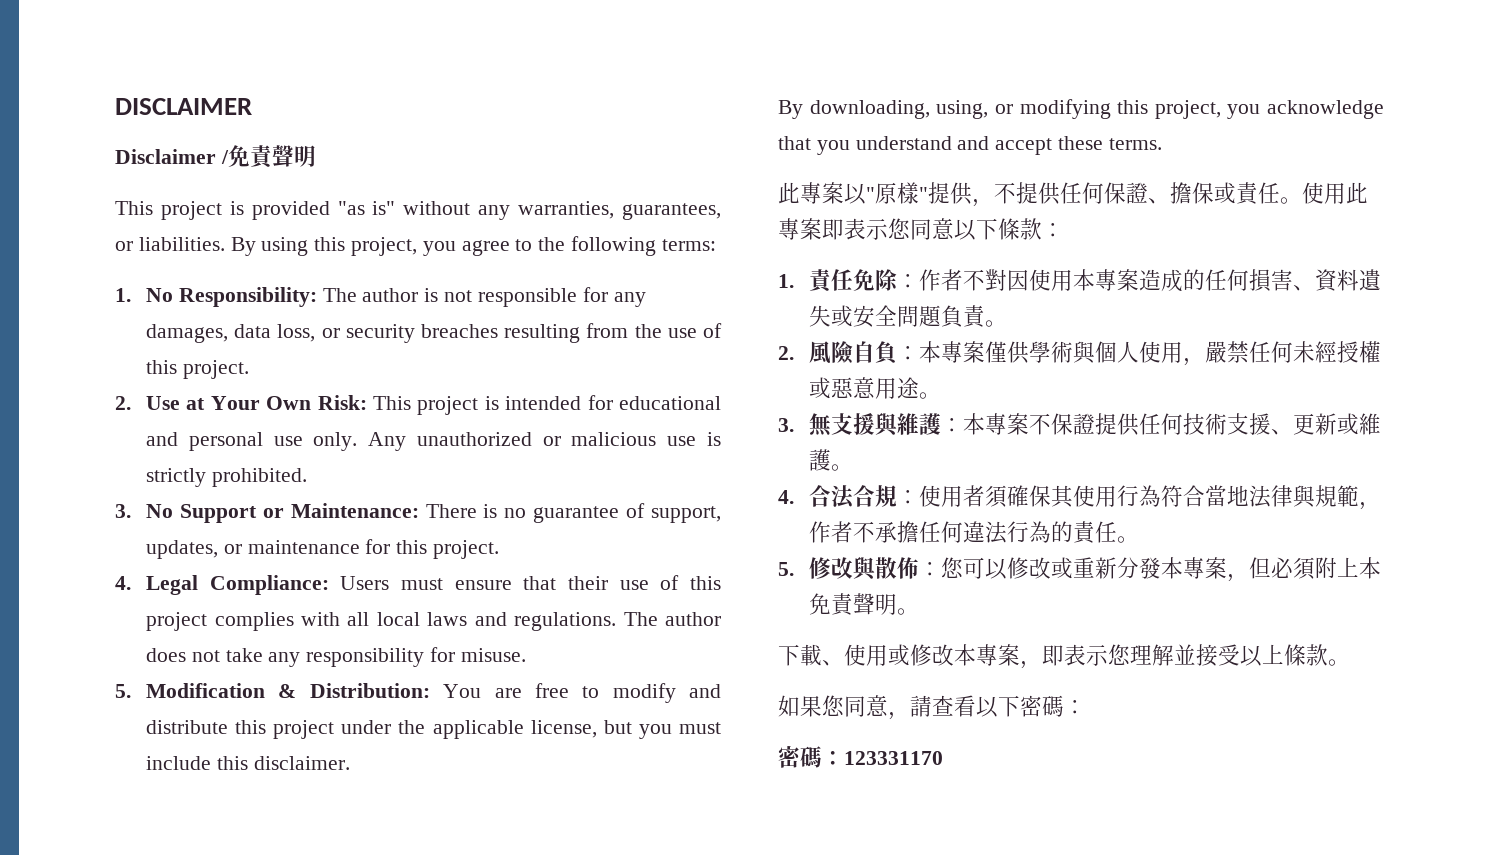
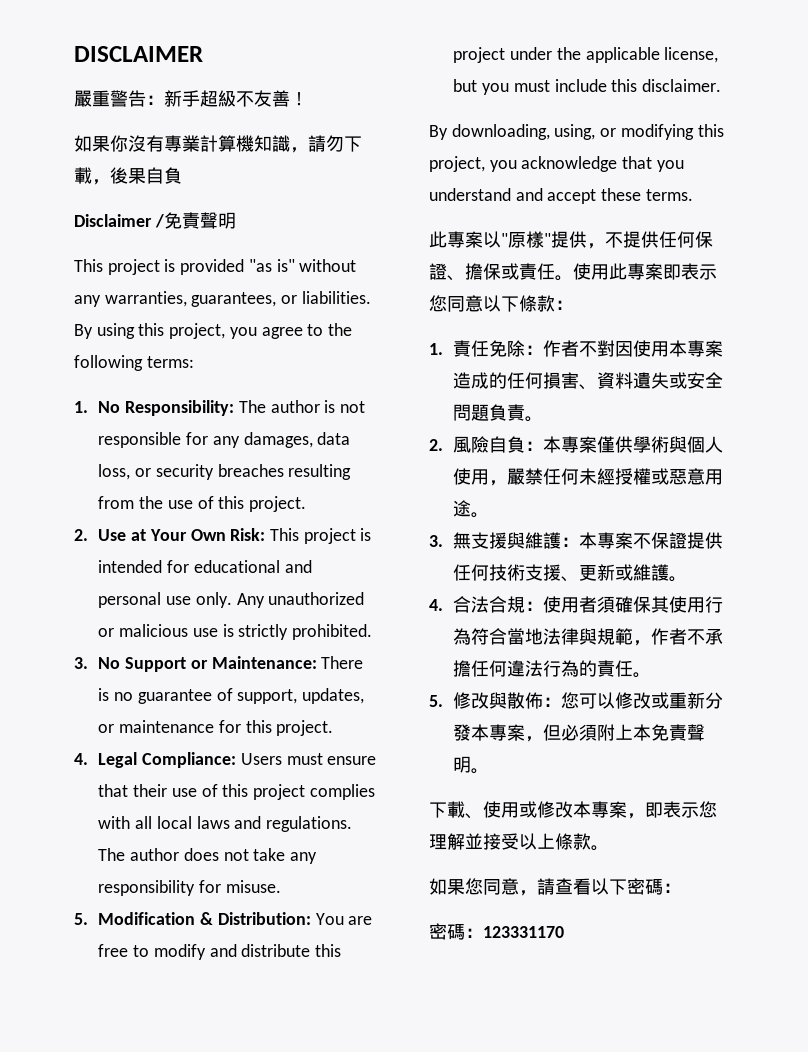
+ 嚴重警告：新手超級不友善！
+ 如果你沒有專業計算機知識，請勿下載，後果自負

